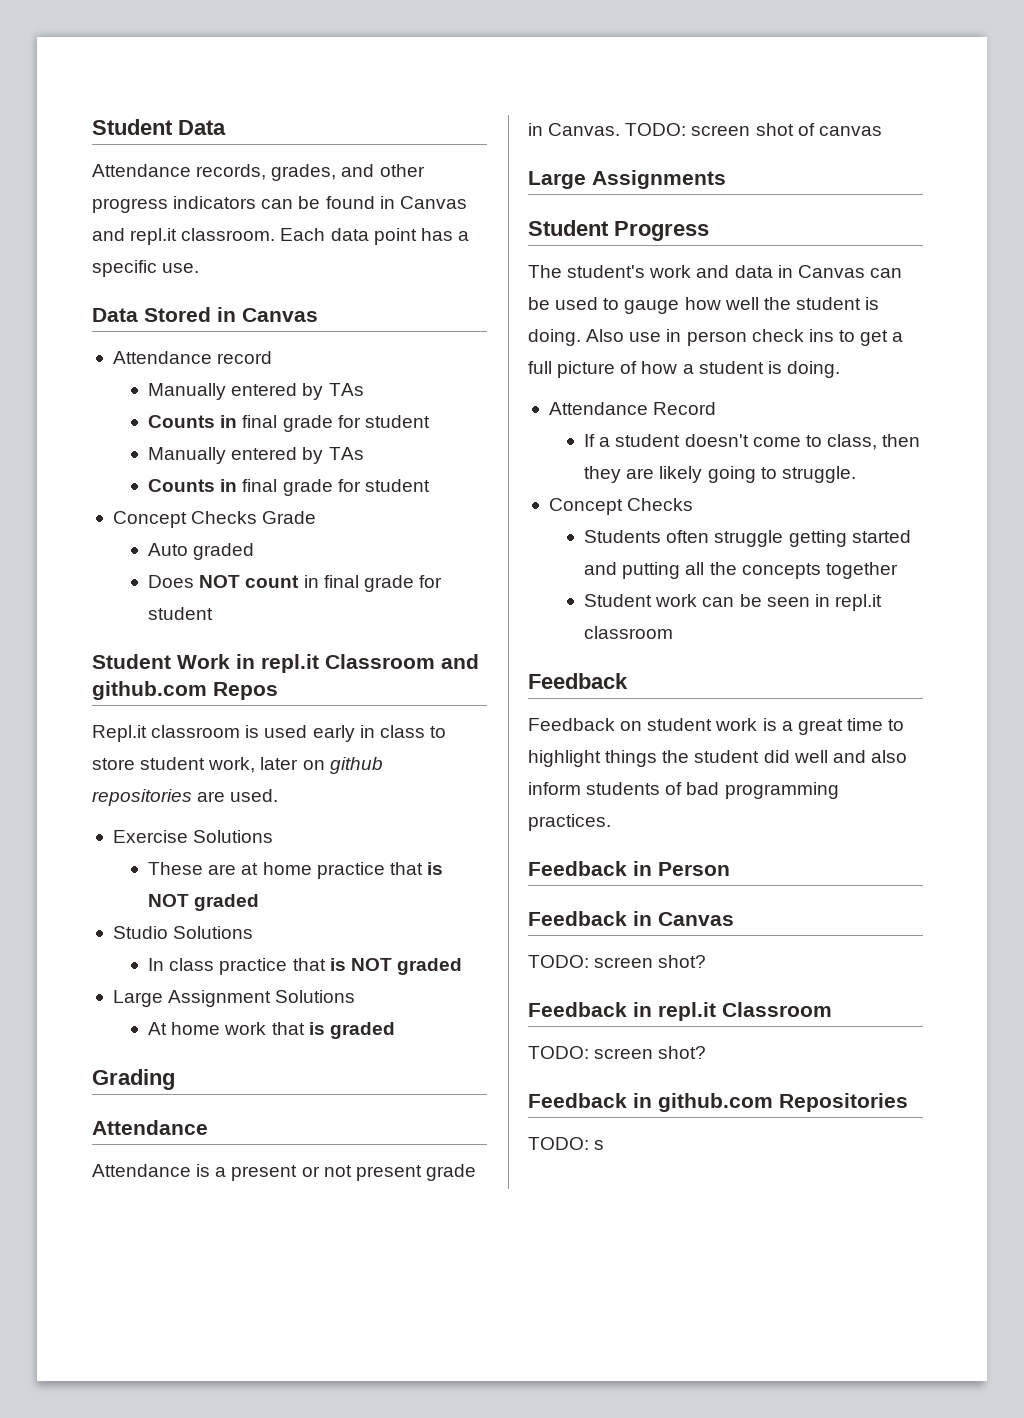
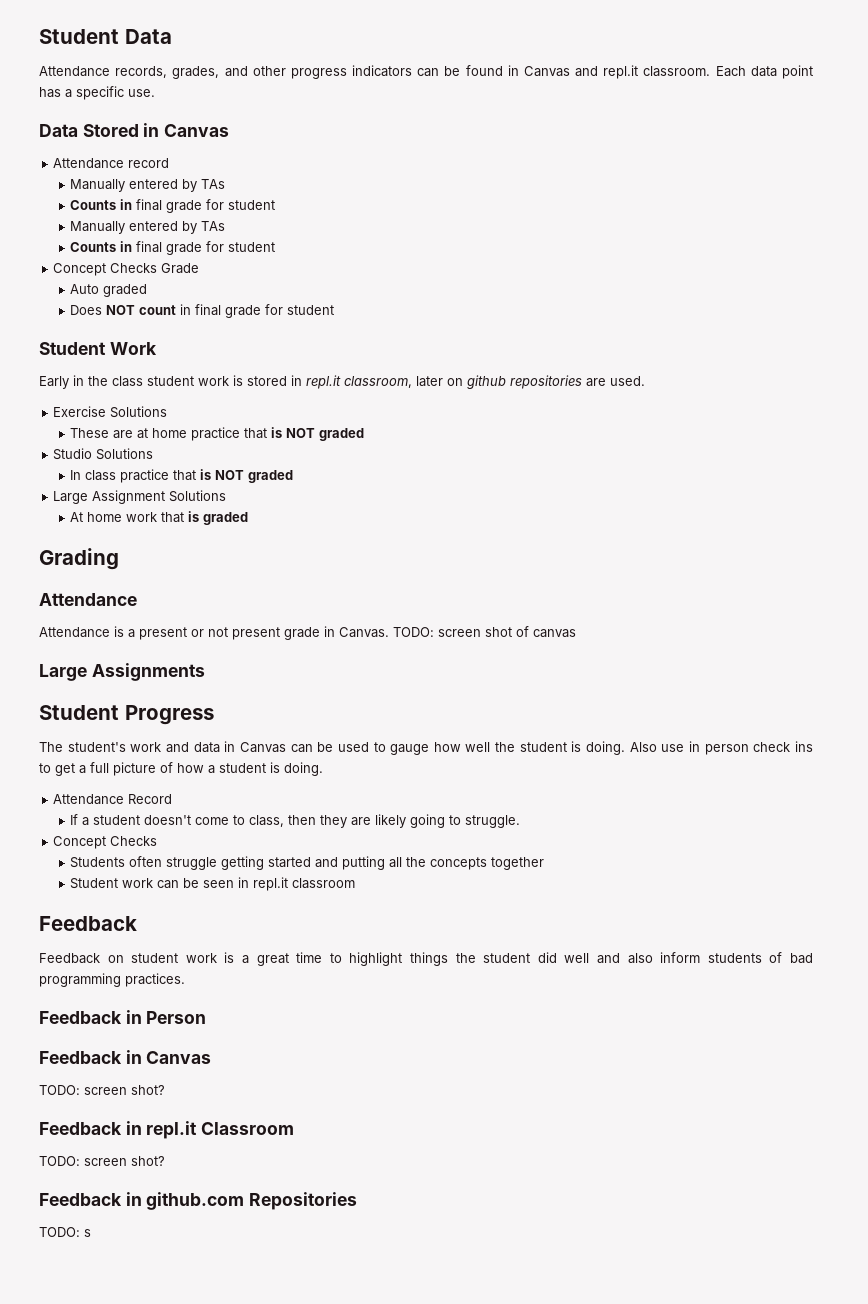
- Student Work in repl.it Classroom and github.com Repos
- Repl.it classroom is used early in class to store student work, later on github repositories are used.
+ Student Work
+ Early in the class student work is stored in repl.it classroom, later on github repositories are used.

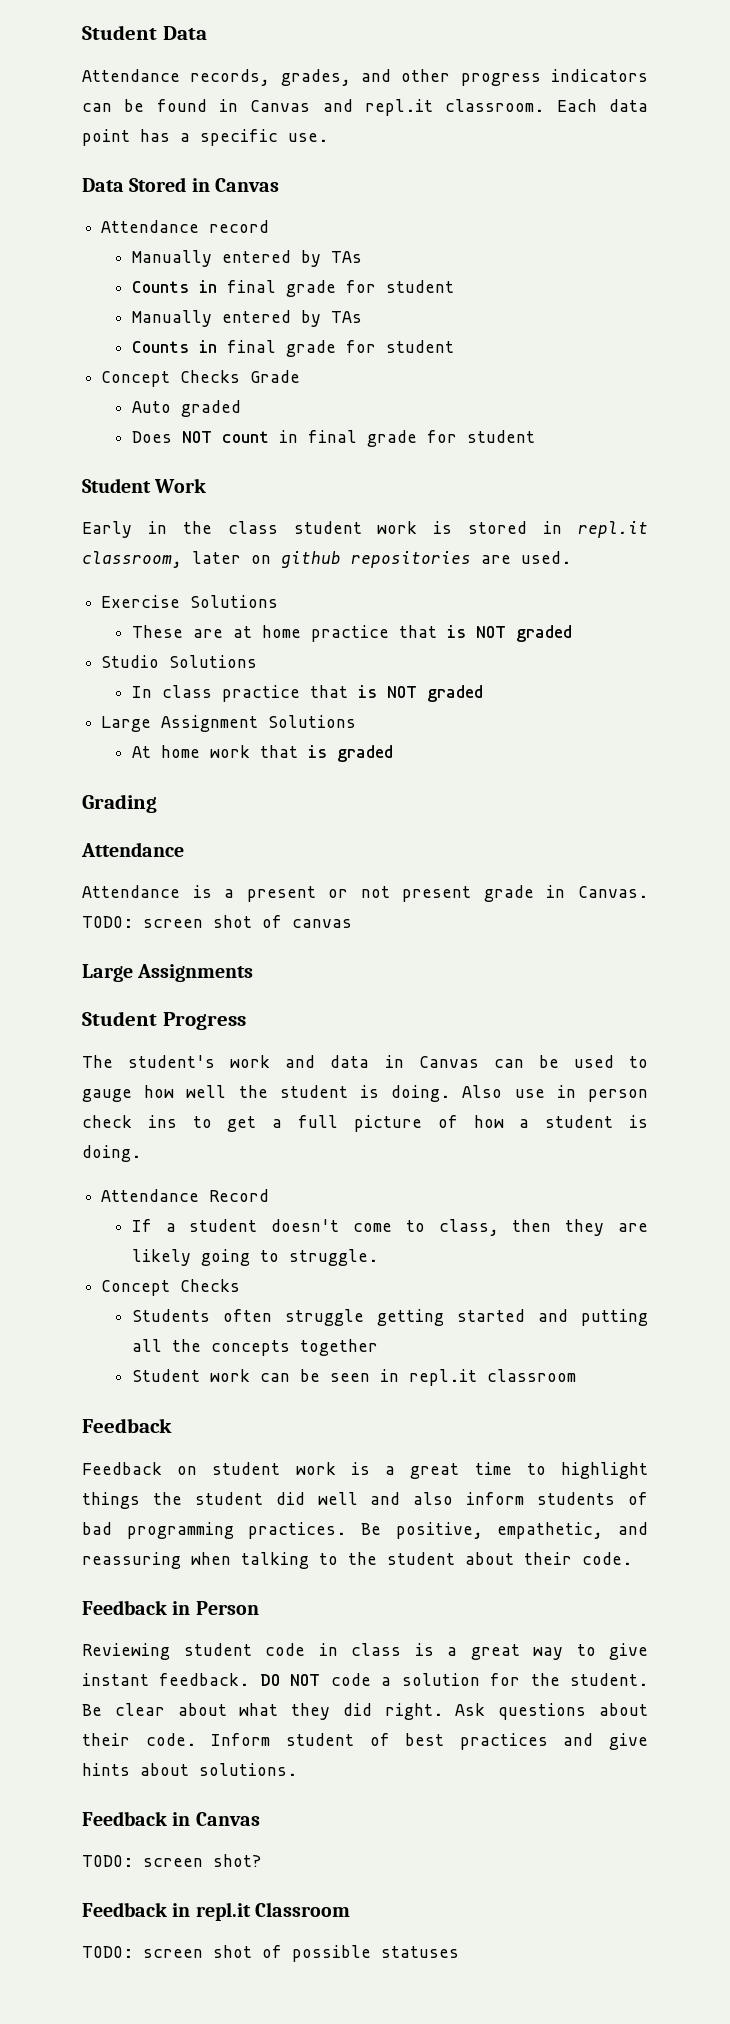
- Feedback on student work is a great time to highlight things the student did well and also inform students of bad programming practices.
+ Feedback on student work is a great time to highlight things the student did well and also inform students of bad programming practices. Be positive, empathetic, and reassuring when talking to the student about their code.
  Feedback in Person
+ Reviewing student code in class is a great way to give instant feedback. DO NOT code a solution for the student. Be clear about what they did right. Ask questions about their code. Inform student of best practices and give hints about solutions.
  Feedback in repl.it Classroom
- TODO: screen shot?
- Feedback in github.com Repositories
- TODO: s
+ TODO: screen shot of possible statuses

